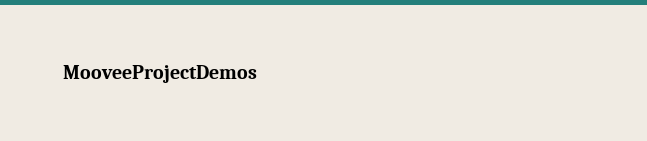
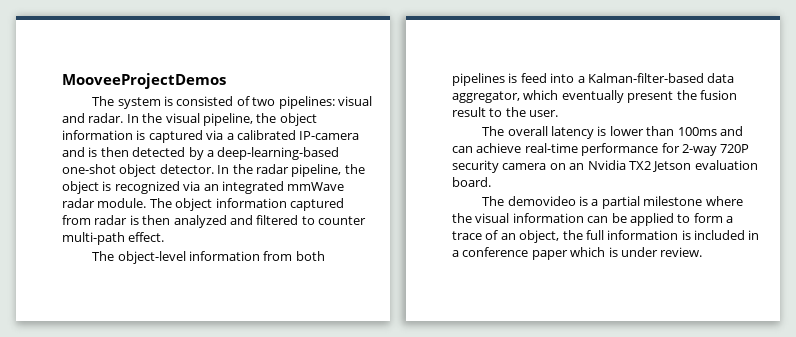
+ The system is consisted of two pipelines: visual and radar. In the visual pipeline, the object information is captured via a calibrated IP-camera and is then detected by a deep-learning-based one-shot object detector. In the radar pipeline, the object is recognized via an integrated mmWave radar module. The object information captured from radar is then analyzed and filtered to counter multi-path effect.
+ The object-level information from both pipelines is feed into a Kalman-filter-based data aggregator, which eventually present the fusion result to the user.
+ The overall latency is lower than 100ms and can achieve real-time performance for 2-way 720P security camera on an Nvidia TX2 Jetson evaluation board.
+ The demovideo is a partial milestone where the visual information can be applied to form a trace of an object, the full information is included in a conference paper which is under review.

